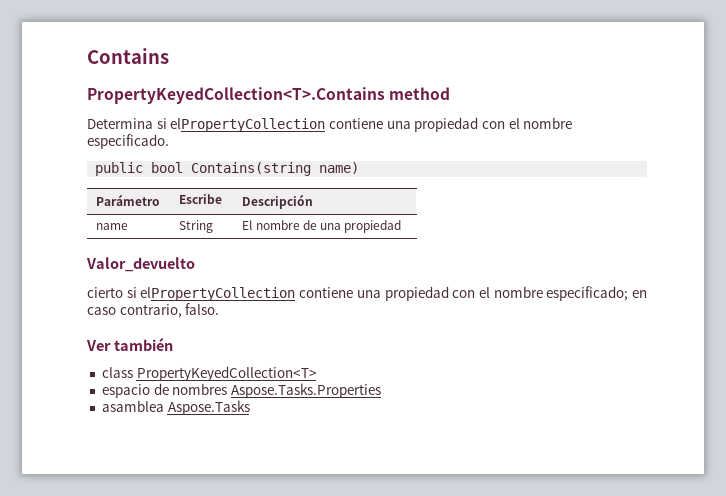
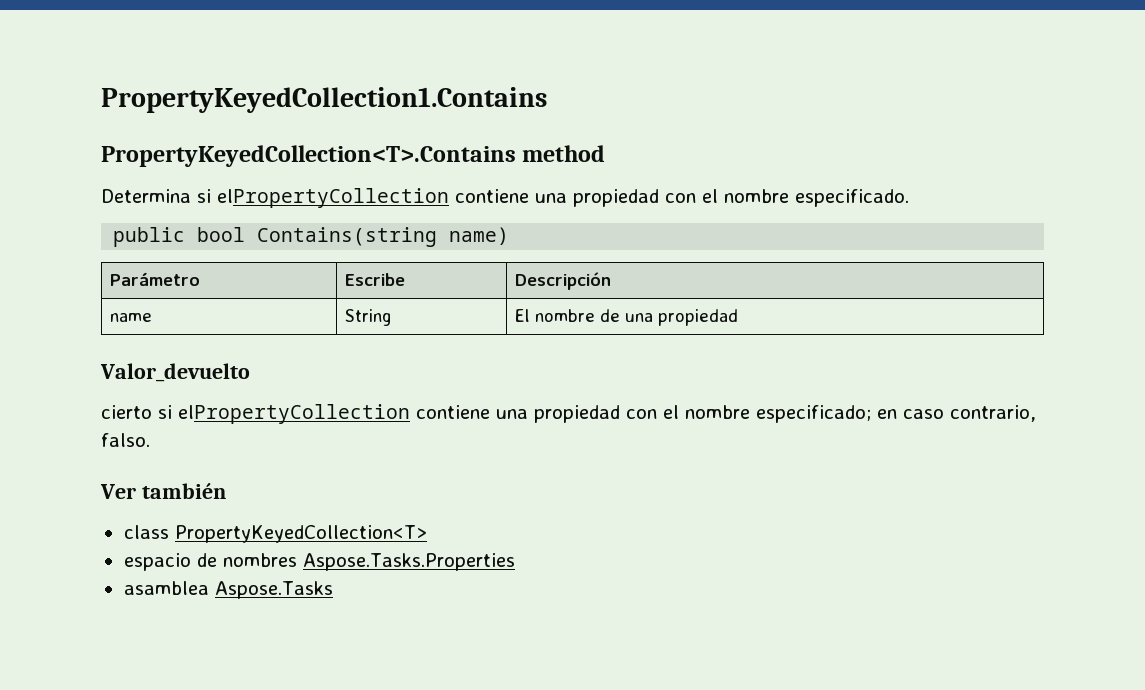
- Contains
+ PropertyKeyedCollection1.Contains

